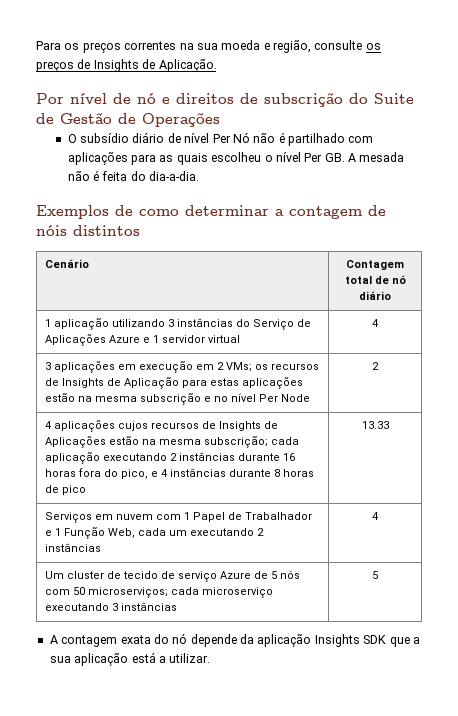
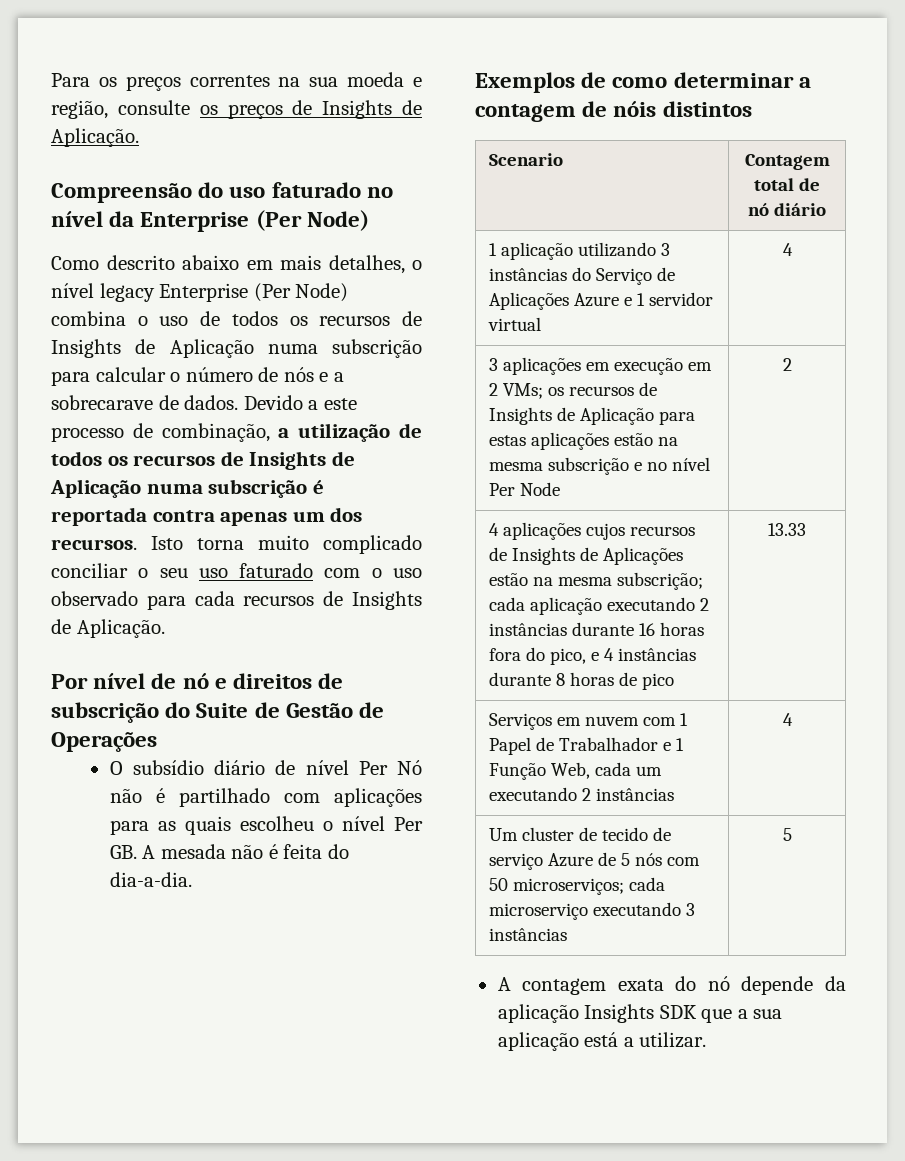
+ Compreensão do uso faturado no nível da Enterprise (Per Node)
+ Como descrito abaixo em mais detalhes, o nível legacy Enterprise (Per Node) combina o uso de todos os recursos de Insights de Aplicação numa subscrição para calcular o número de nós e a sobrecarave de dados. Devido a este processo de combinação, a utilização de todos os recursos de Insights de Aplicação numa subscrição é reportada contra apenas um dos recursos. Isto torna muito complicado conciliar o seu uso faturado com o uso observado para cada recursos de Insights de Aplicação.
- Cenário | Contagem total de nó diário
+ Scenario | Contagem total de nó diário

